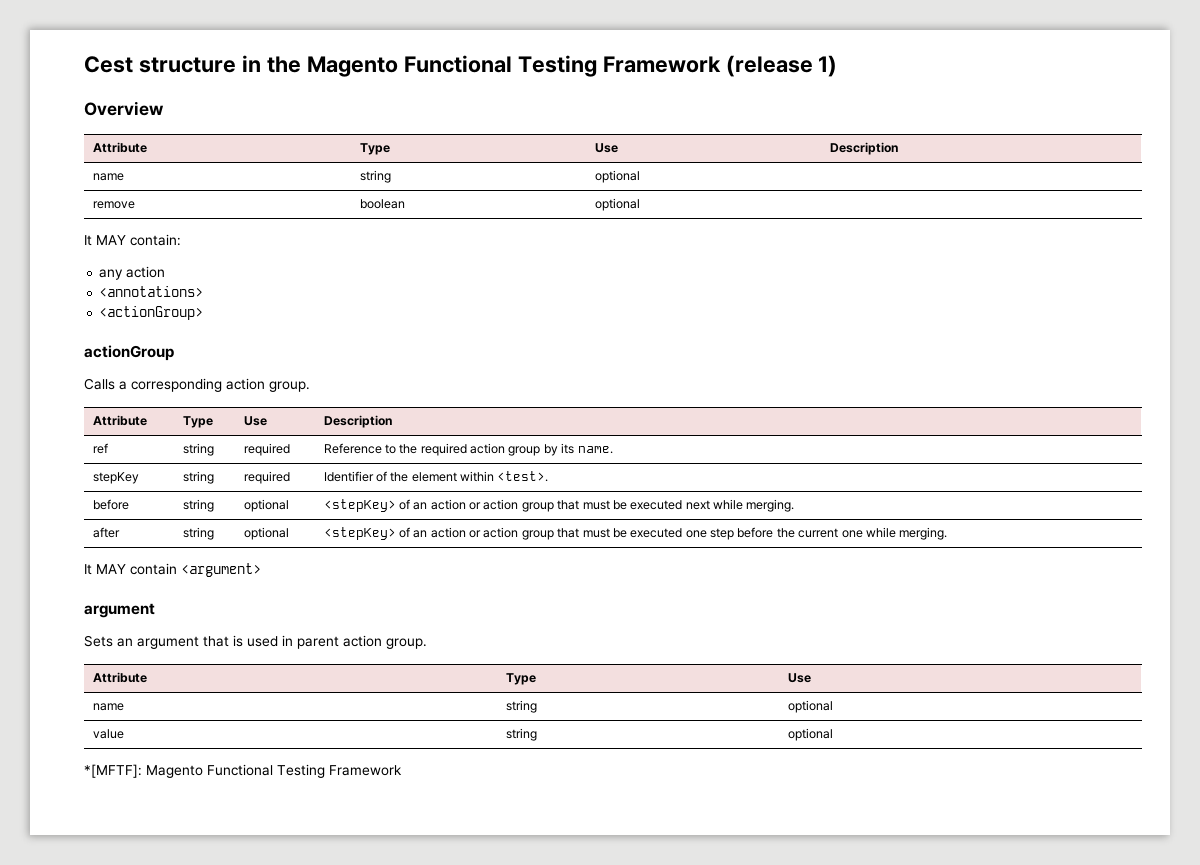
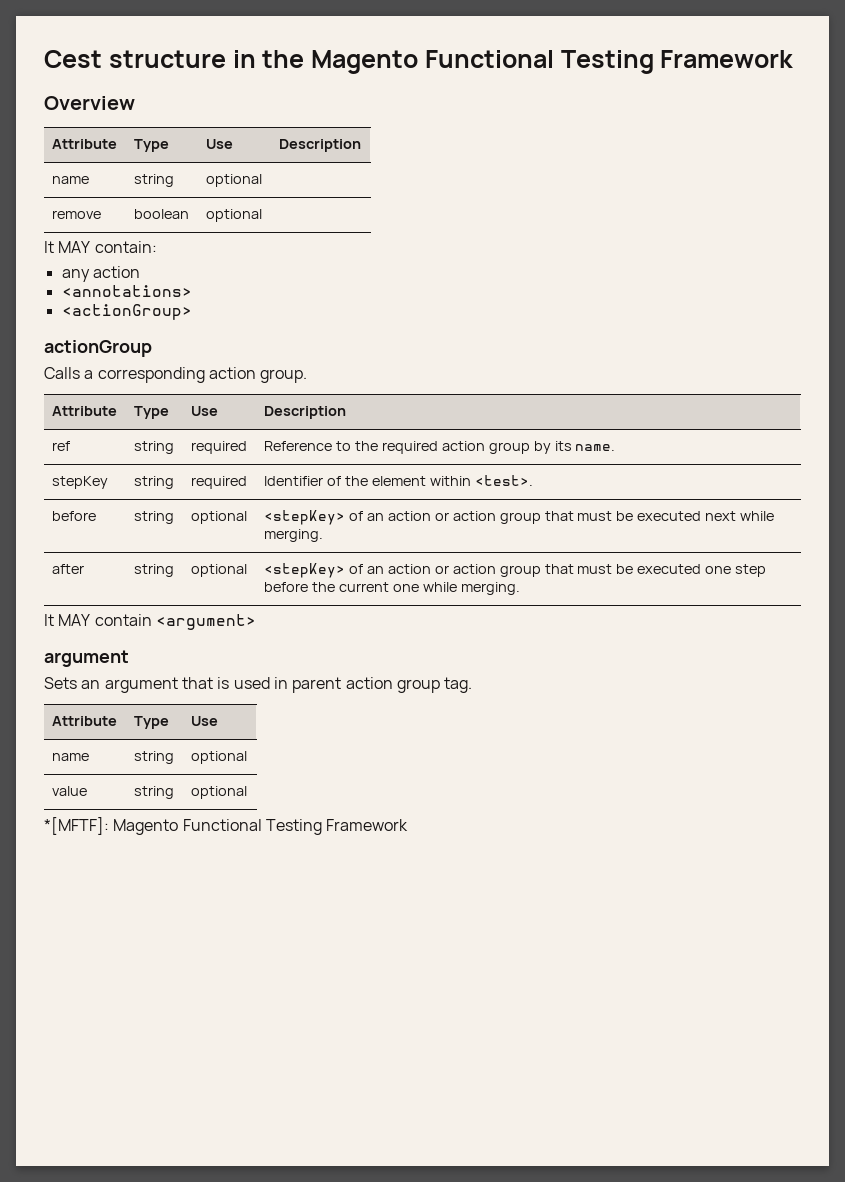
- Cest structure in the Magento Functional Testing Framework (release 1)
+ Cest structure in the Magento Functional Testing Framework
- Sets an argument that is used in parent action group.
+ Sets an argument that is used in parent action group tag.

